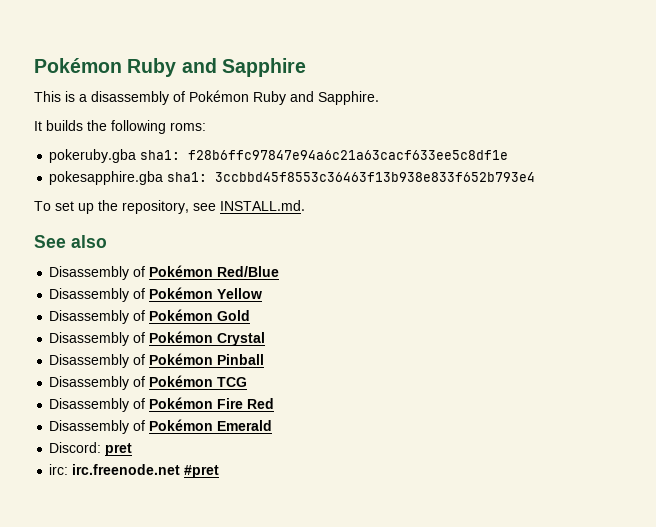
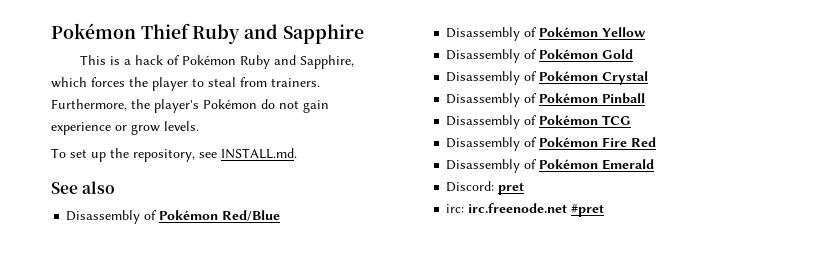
- Pokémon Ruby and Sapphire
+ Pokémon Thief Ruby and Sapphire
- This is a disassembly of Pokémon Ruby and Sapphire.
- It builds the following roms:
- pokeruby.gba sha1: f28b6ffc97847e94a6c21a63cacf633ee5c8df1e
- pokesapphire.gba sha1: 3ccbbd45f8553c36463f13b938e833f652b793e4
+ This is a hack of Pokémon Ruby and Sapphire, which forces the player to steal from trainers. Furthermore, the player's Pokémon do not gain experience or grow levels.

